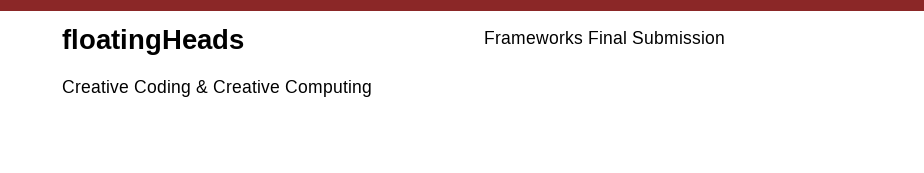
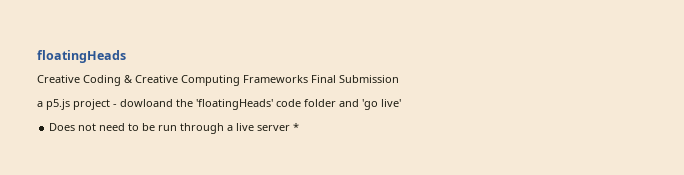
+ a p5.js project - dowloand the 'floatingHeads' code folder and 'go live'
+ Does not need to be run through a live server *

